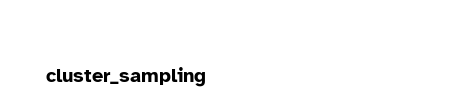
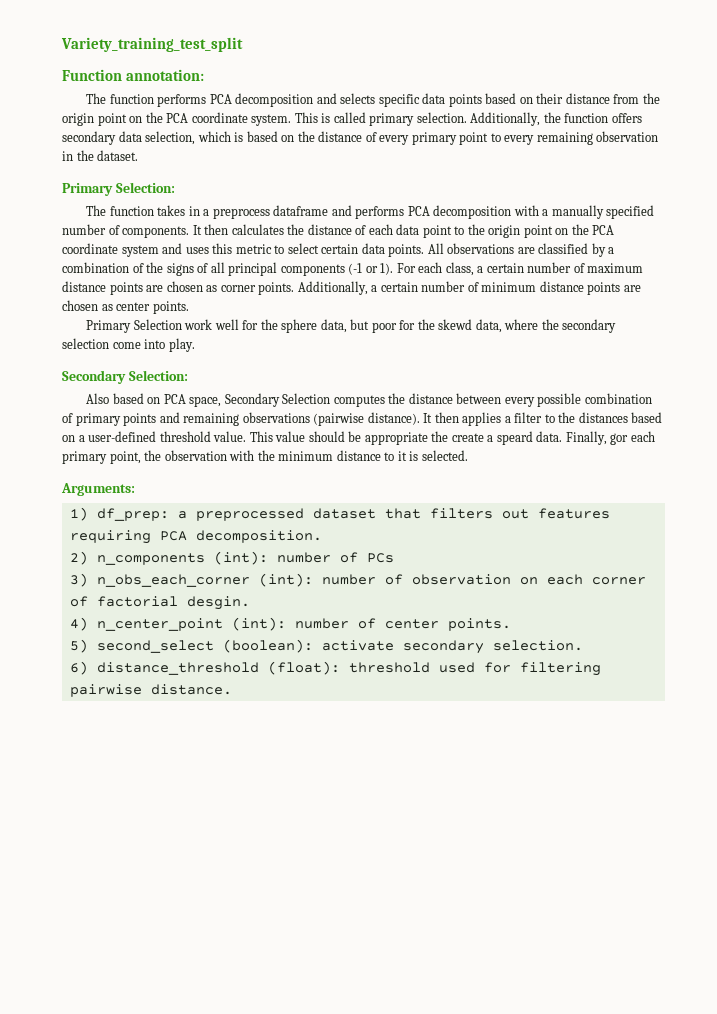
- cluster_sampling
+ Variety_training_test_split
+ Function annotation:
+ The function performs PCA decomposition and selects specific data points based on their distance from the origin point on the PCA coordinate system. This is called primary selection. Additionally, the function offers secondary data selection, which is based on the distance of every primary point to every remaining observation in the dataset.
+ Primary Selection:
+ The function takes in a preprocess dataframe and performs PCA decomposition with a manually specified number of components. It then calculates the distance of each data point to the origin point on the PCA coordinate system and uses this metric to select certain data points. All observations are classified by a combination of the signs of all principal components (-1 or 1). For each class, a certain number of maximum distance points are chosen as corner points. Additionally, a certain number of minimum distance points are chosen as center points.
+ Primary Selection work well for the sphere data, but poor for the skewd data, where the secondary selection come into play.
+ Secondary Selection:
+ Also based on PCA space, Secondary Selection computes the distance between every possible combination of primary points and remaining observations (pairwise distance). It then applies a filter to the distances based on a user-defined threshold value. This value should be appropriate the create a speard data. Finally, gor each primary point, the observation with the minimum distance to it is selected.
+ Arguments:
+ 1) df_prep: a preprocessed dataset that filters out features requiring PCA decomposition.
+ 2) n_components (int): number of PCs
+ 3) n_obs_each_corner (int): number of observation on each corner of factorial desgin.
+ 4) n_center_point (int): number of center points.
+ 5) second_select (boolean): activate secondary selection.
+ 6) distance_threshold (float): threshold used for filtering pairwise distance.

